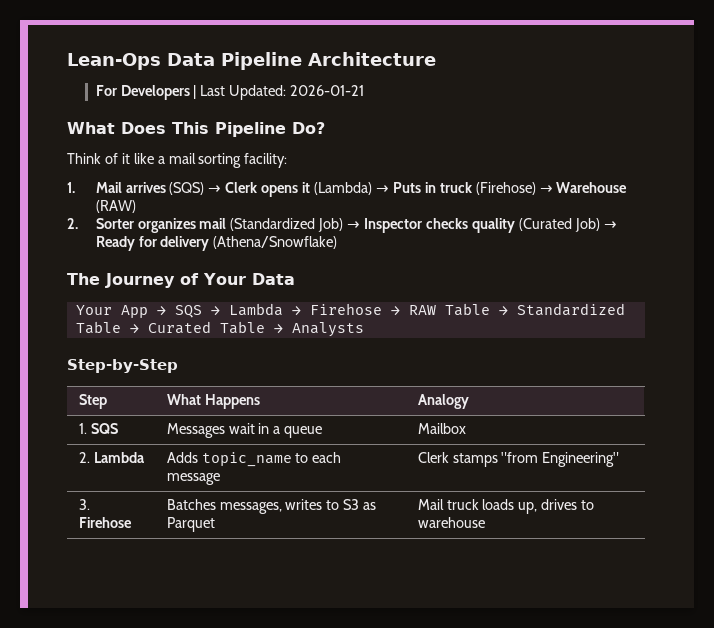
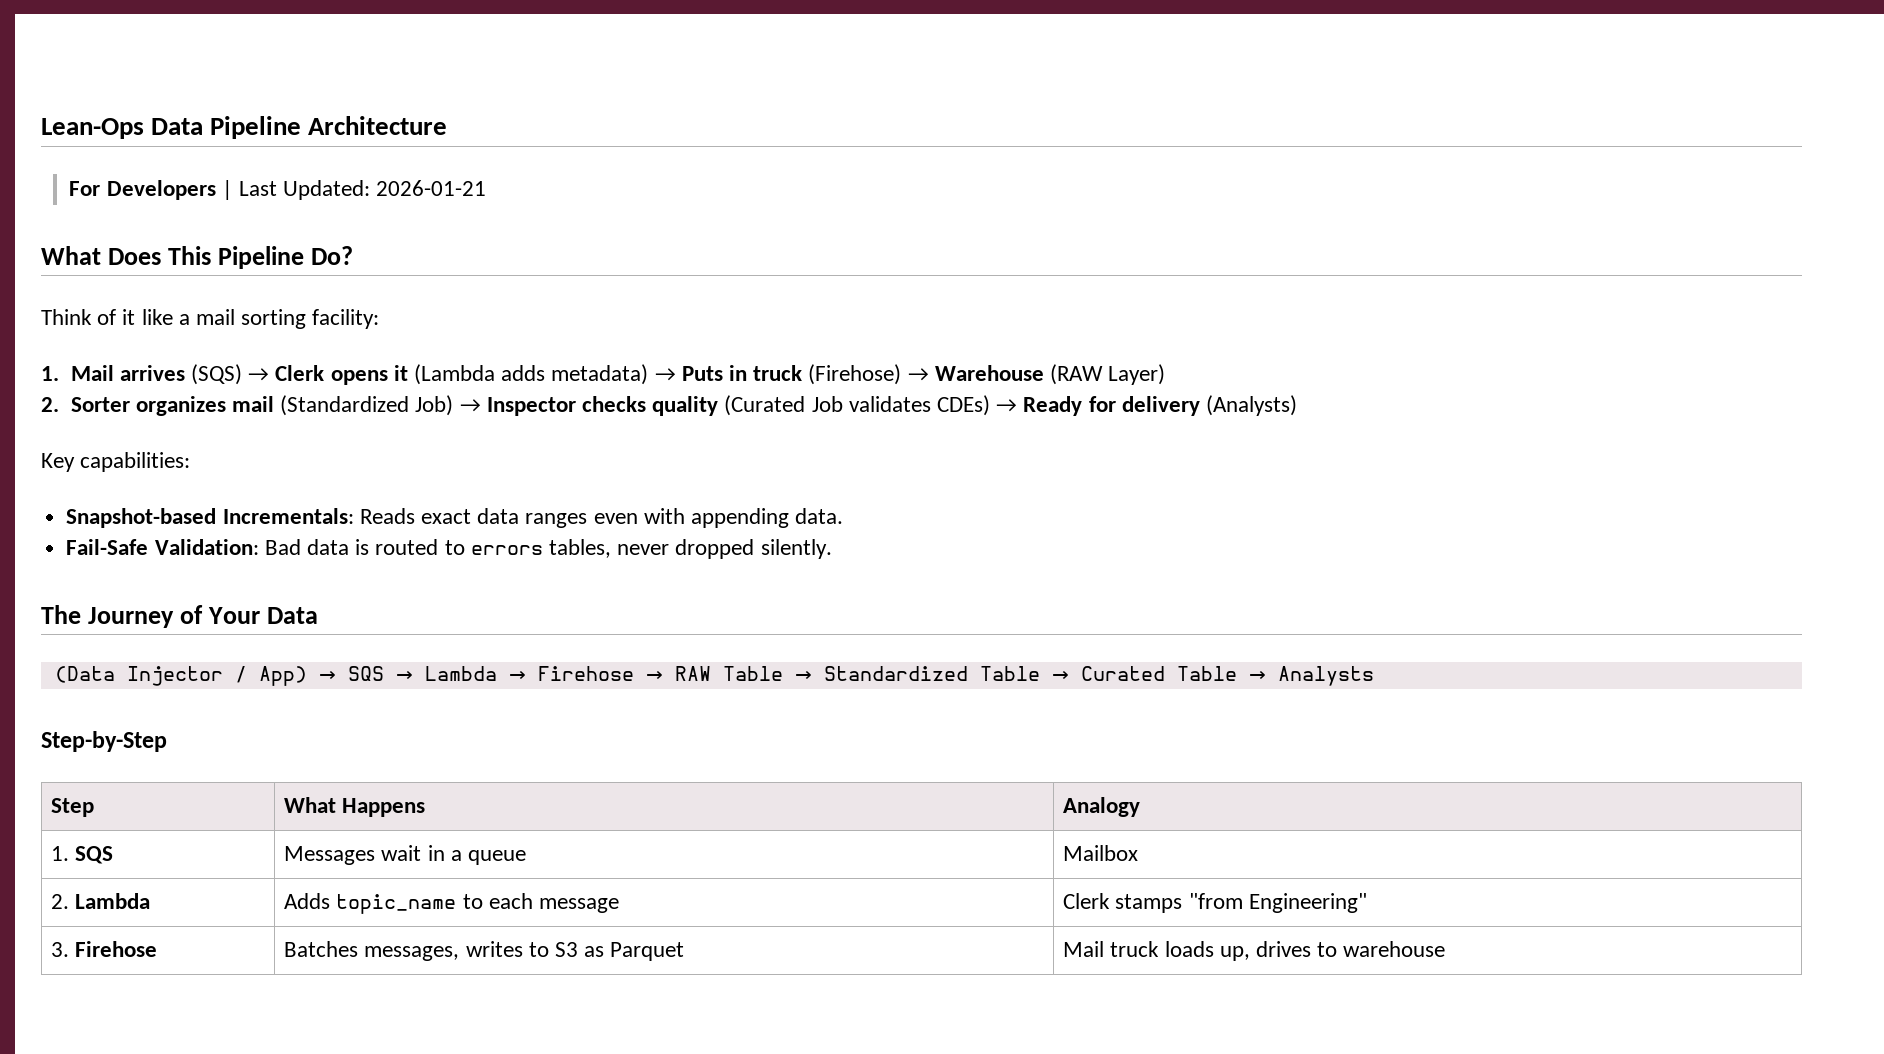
- 1. Mail arrives (SQS) → Clerk opens it (Lambda) → Puts in truck (Firehose) → Warehouse (RAW)
+ 1. Mail arrives (SQS) → Clerk opens it (Lambda adds metadata) → Puts in truck (Firehose) → Warehouse (RAW Layer)
- 2. Sorter organizes mail (Standardized Job) → Inspector checks quality (Curated Job) → Ready for delivery (Athena/Snowflake)
+ 2. Sorter organizes mail (Standardized Job) → Inspector checks quality (Curated Job validates CDEs) → Ready for delivery (Analysts)
+ Key capabilities:
+ Snapshot-based Incrementals: Reads exact data ranges even with appending data.
+ Fail-Safe Validation: Bad data is routed to errors tables, never dropped silently.
- Your App → SQS → Lambda → Firehose → RAW Table → Standardized Table → Curated Table → Analysts
+ (Data Injector / App) → SQS → Lambda → Firehose → RAW Table → Standardized Table → Curated Table → Analysts

